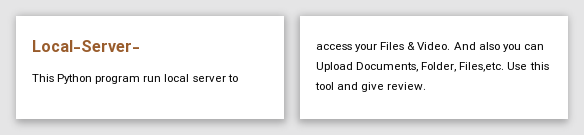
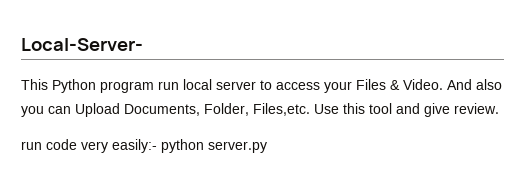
+ run code very easily:- python server.py

